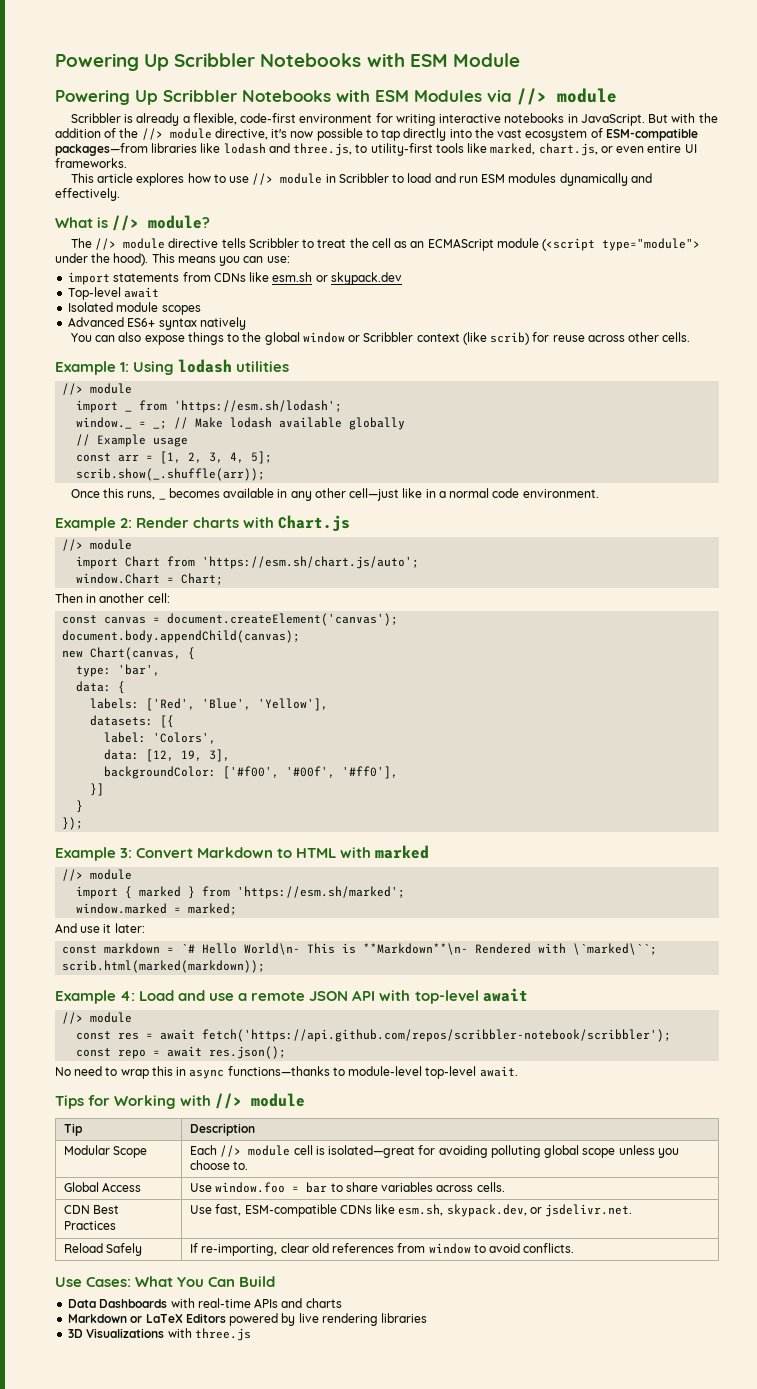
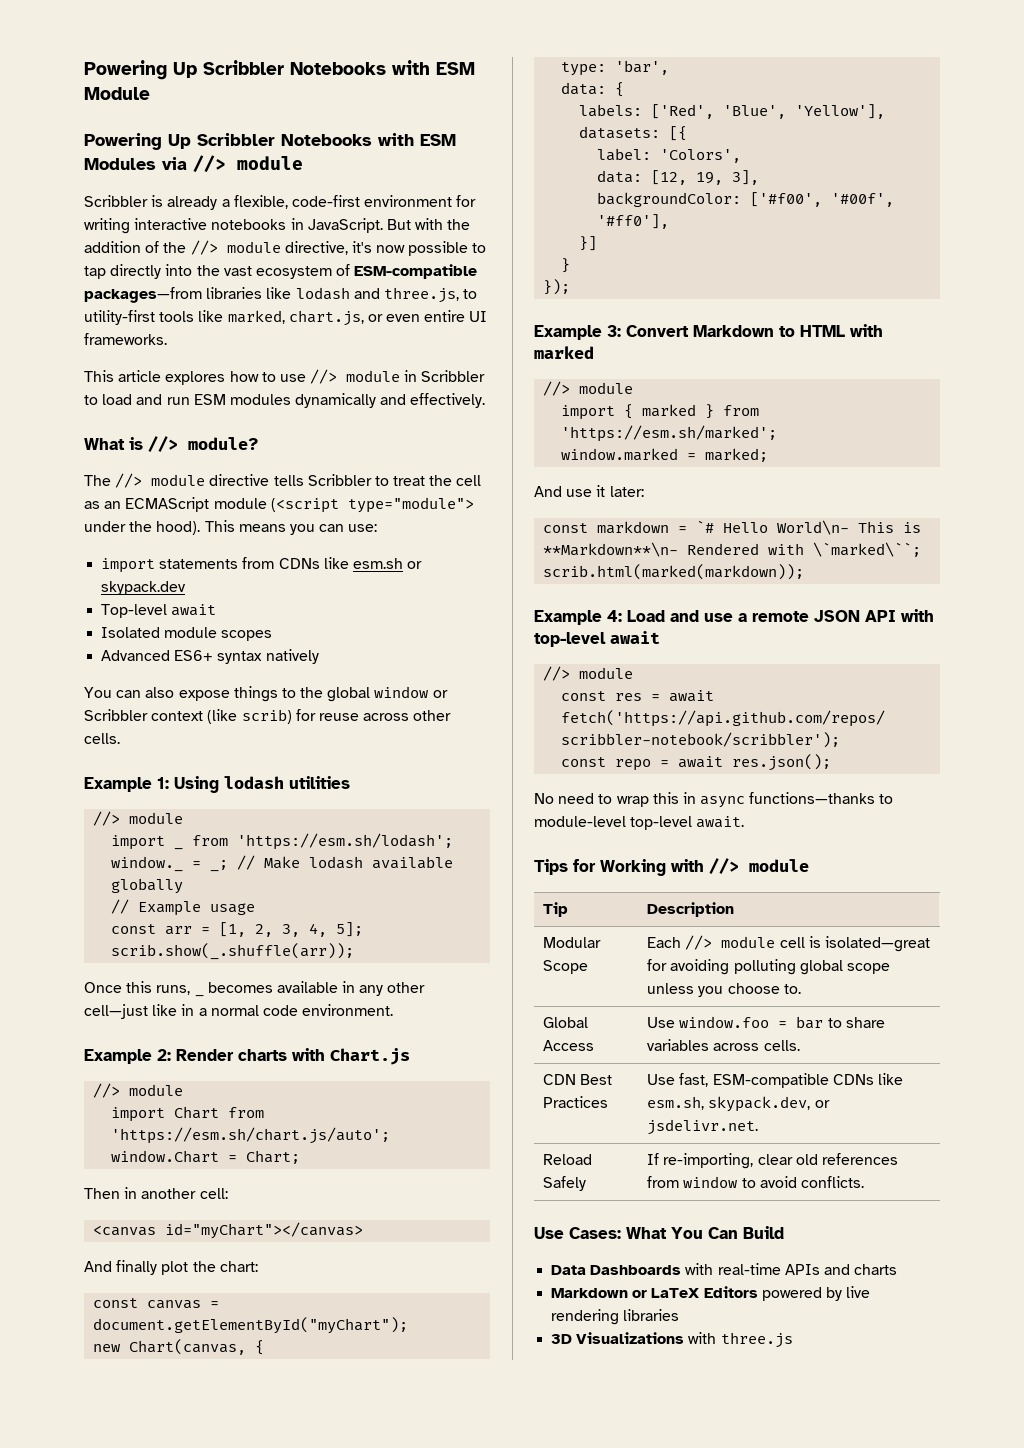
+ <canvas id="myChart"></canvas>
+ And finally plot the chart:
- const canvas = document.createElement('canvas');
- document.body.appendChild(canvas);
+ const canvas = document.getElementById("myChart");

